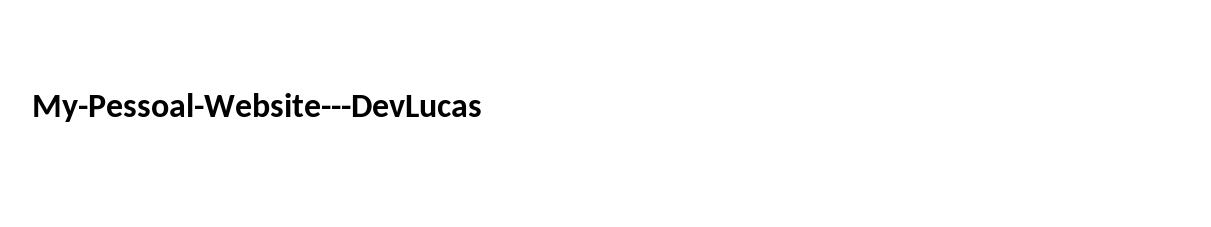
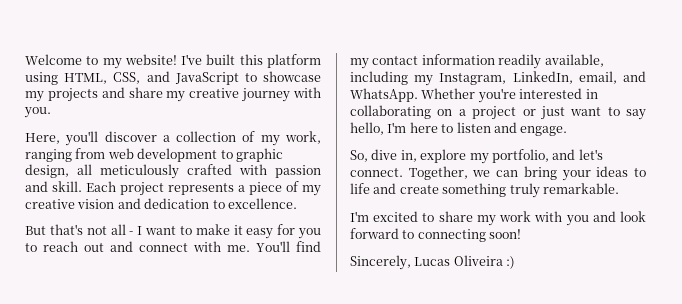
- My-Pessoal-Website---DevLucas
+ Welcome to my website! I've built this platform using HTML, CSS, and JavaScript to showcase my projects and share my creative journey with you.
+ Here, you'll discover a collection of my work, ranging from web development to graphic design, all meticulously crafted with passion and skill. Each project represents a piece of my creative vision and dedication to excellence.
+ But that's not all - I want to make it easy for you to reach out and connect with me. You'll find my contact information readily available, including my Instagram, LinkedIn, email, and WhatsApp. Whether you're interested in collaborating on a project or just want to say hello, I'm here to listen and engage.
+ So, dive in, explore my portfolio, and let's connect. Together, we can bring your ideas to life and create something truly remarkable.
+ I'm excited to share my work with you and look forward to connecting soon!
+ Sincerely, Lucas Oliveira :)

